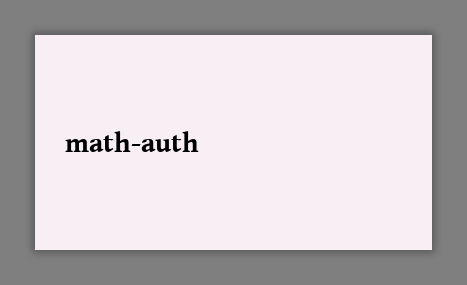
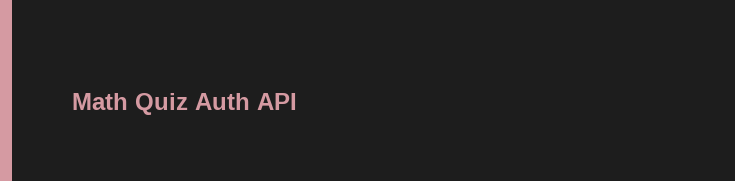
- math-auth
+ Math Quiz Auth API

